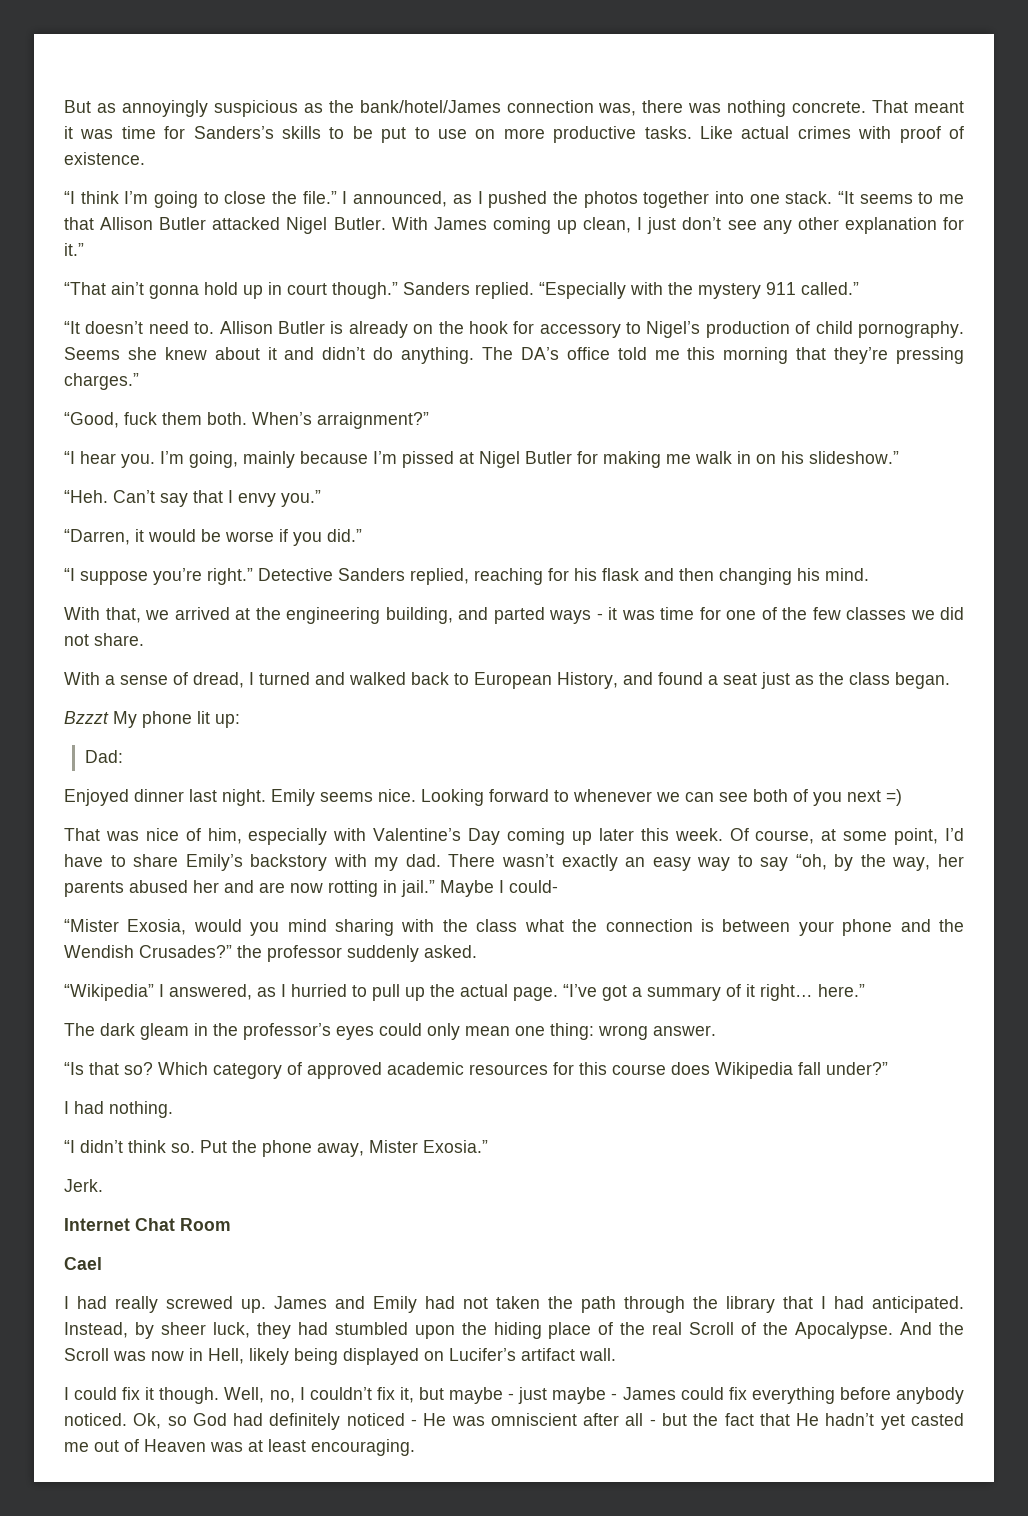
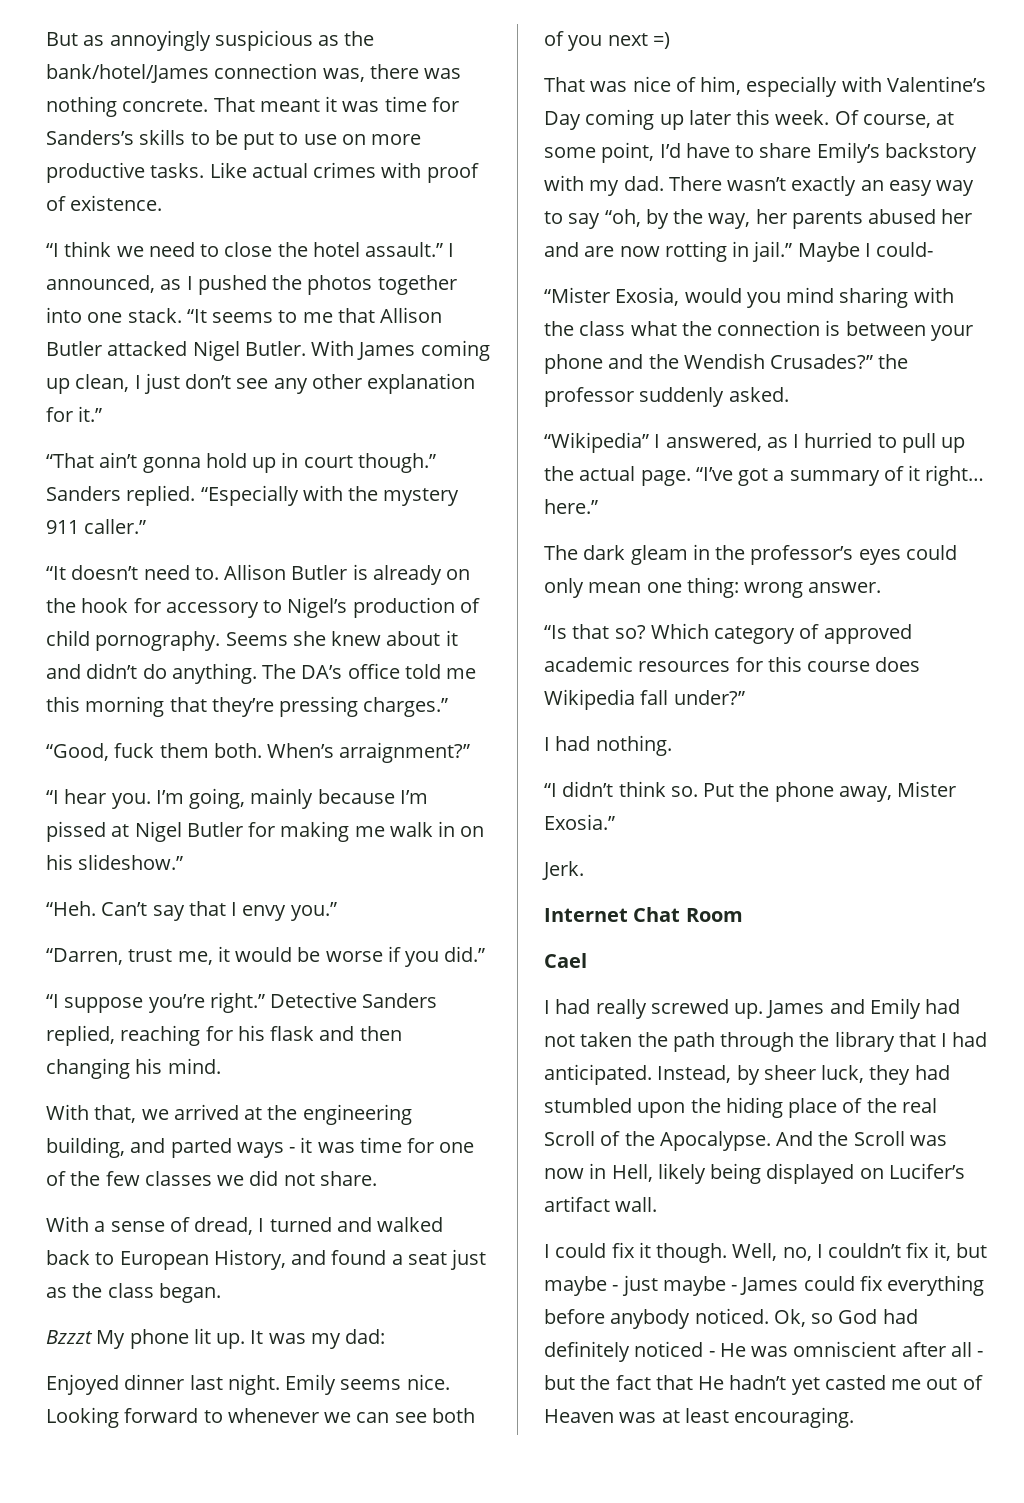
- “I think I’m going to close the file.”
+ “I think we need to close the hotel assault.”
- “Especially with the mystery 911 called.”
+ “Especially with the mystery 911 caller.”
- “Darren, it would be worse if you did.”
+ “Darren, trust me, it would be worse if you did.”
- Bzzzt My phone lit up:
- Dad:
+ Bzzzt My phone lit up. It was my dad:

